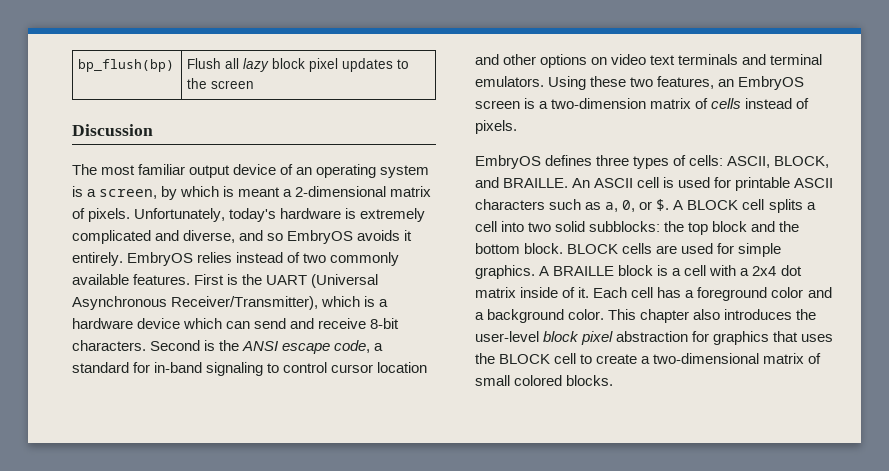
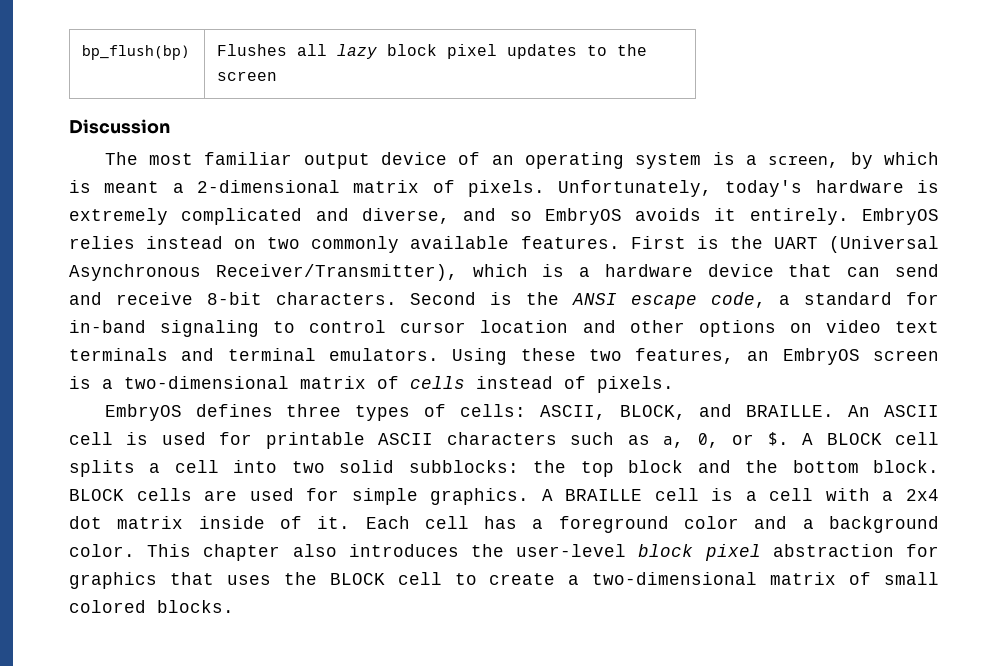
- bp_flush(bp) | Flush all lazy block pixel updates to the screen
+ bp_flush(bp) | Flushes all lazy block pixel updates to the screen
- EmbryOS relies instead of two commonly available features.
+ EmbryOS relies instead on two commonly available features.
- First is the UART (Universal Asynchronous Receiver/Transmitter), which is a hardware device which can send and receive 8-bit characters.
+ First is the UART (Universal Asynchronous Receiver/Transmitter), which is a hardware device that can send and receive 8-bit characters.
- Using these two features, an EmbryOS screen is a two-dimension matrix of cells instead of pixels.
+ Using these two features, an EmbryOS screen is a two-dimensional matrix of cells instead of pixels.
- A BRAILLE block is a cell with a 2x4 dot matrix inside of it.
+ A BRAILLE cell is a cell with a 2x4 dot matrix inside of it.

